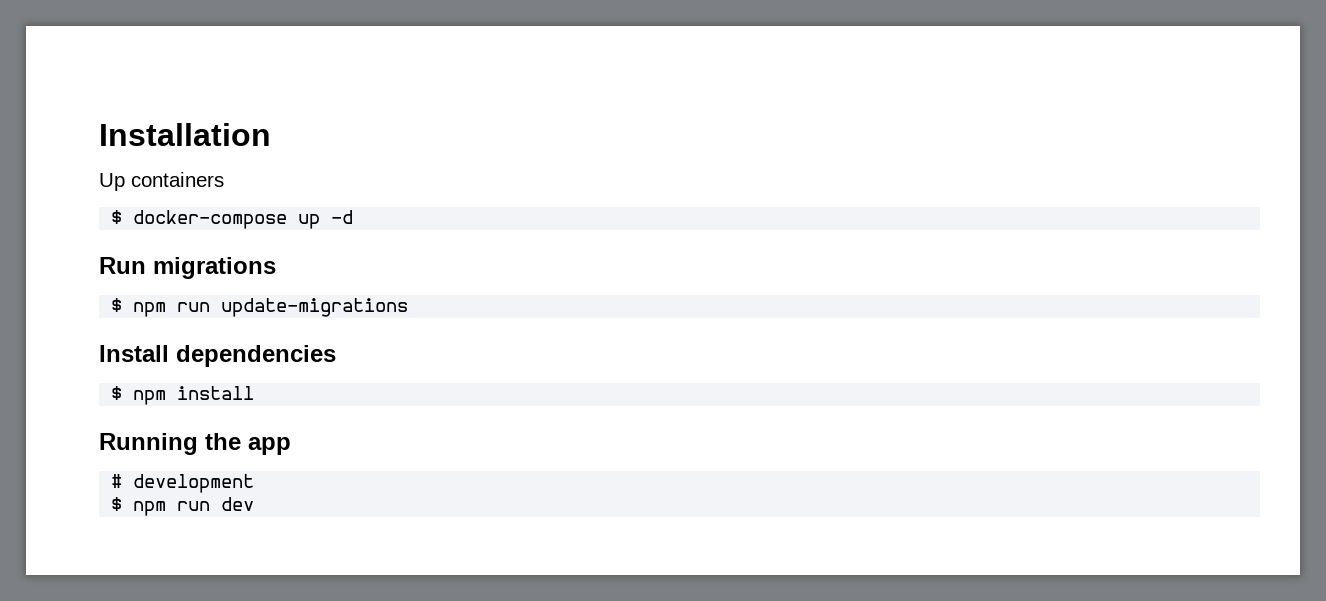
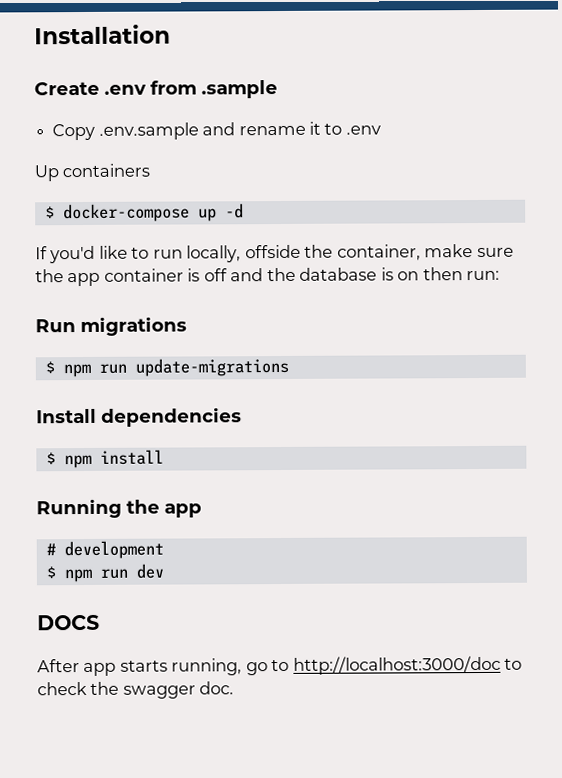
+ Create .env from .sample
+ Copy .env.sample and rename it to .env
+ If you'd like to run locally, offside the container, make sure the app container is off and the database is on then run:
+ DOCS
+ After app starts running, go to http://localhost:3000/doc to check the swagger doc.

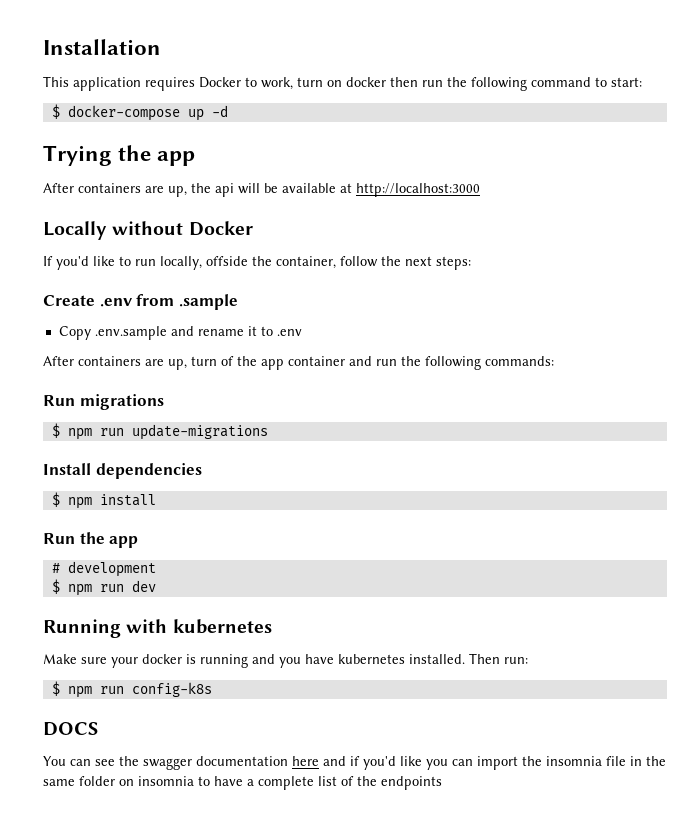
+ This application requires Docker to work, turn on docker then run the following command to start:
+ $ docker-compose up -d
+ Trying the app
+ After containers are up, the api will be available at http://localhost:3000
+ Locally without Docker
+ If you'd like to run locally, offside the container, follow the next steps:
- Up containers
- $ docker-compose up -d
- If you'd like to run locally, offside the container, make sure the app container is off and the database is on then run:
+ After containers are up, turn of the app container and run the following commands:
- Running the app
+ Run the app
+ Running with kubernetes
+ Make sure your docker is running and you have kubernetes installed. Then run:
+ $ npm run config-k8s
  DOCS
- After app starts running, go to http://localhost:3000/doc to check the swagger doc.
+ You can see the swagger documentation here and if you'd like you can import the insomnia file in the same folder on insomnia to have a complete list of the endpoints

